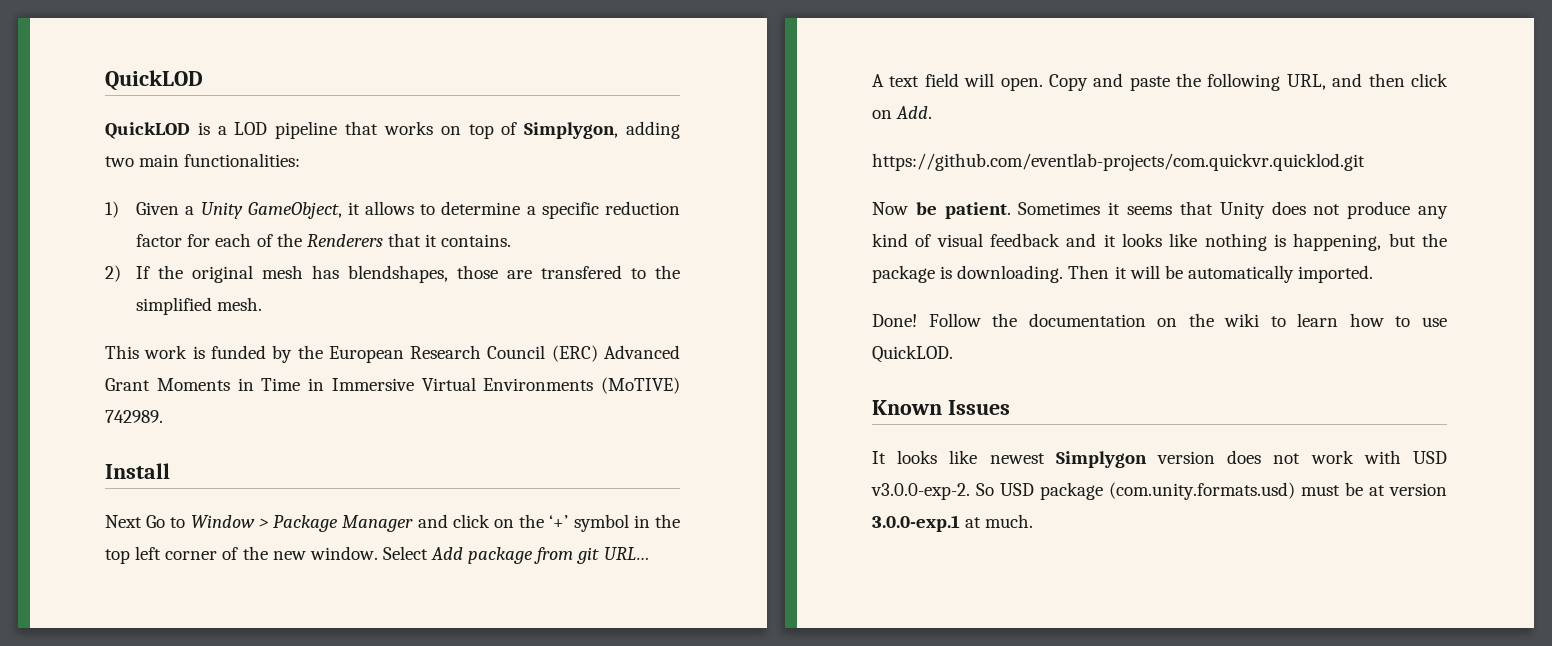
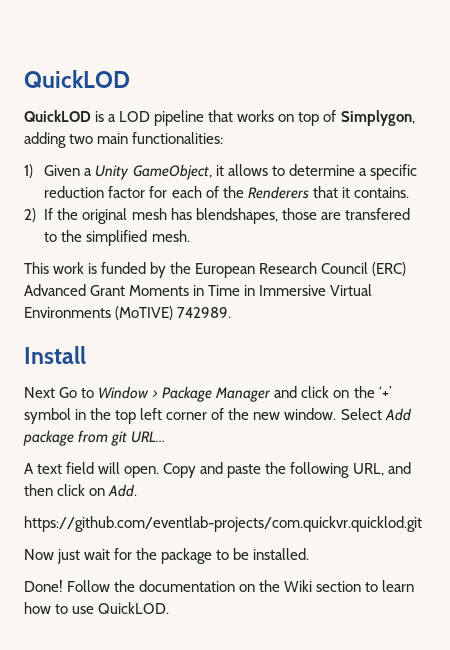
- Now be patient. Sometimes it seems that Unity does not produce any kind of visual feedback and it looks like nothing is happening, but the package is downloading. Then it will be automatically imported.
+ Now just wait for the package to be installed.
- Follow the documentation on the wiki to learn how to use QuickLOD.
+ Follow the documentation on the Wiki section to learn how to use QuickLOD.
- Known Issues
- It looks like newest Simplygon version does not work with USD v3.0.0-exp-2. So USD package (com.unity.formats.usd) must be at version 3.0.0-exp.1 at much.

